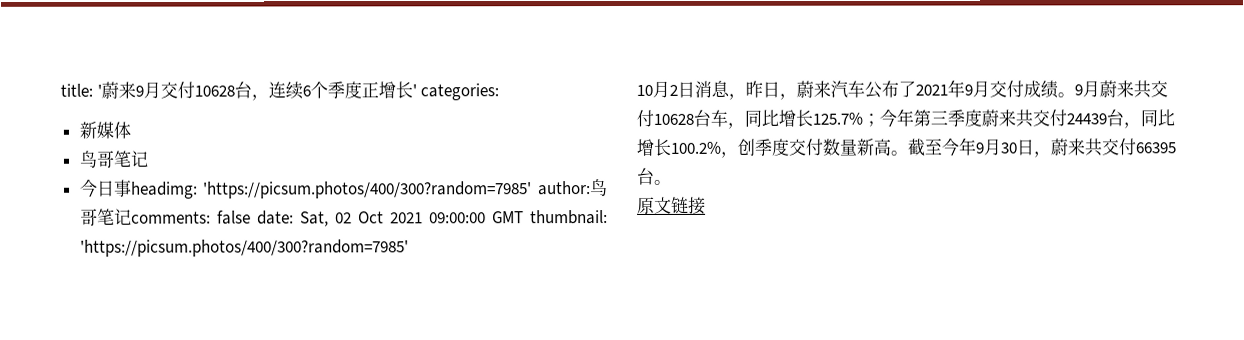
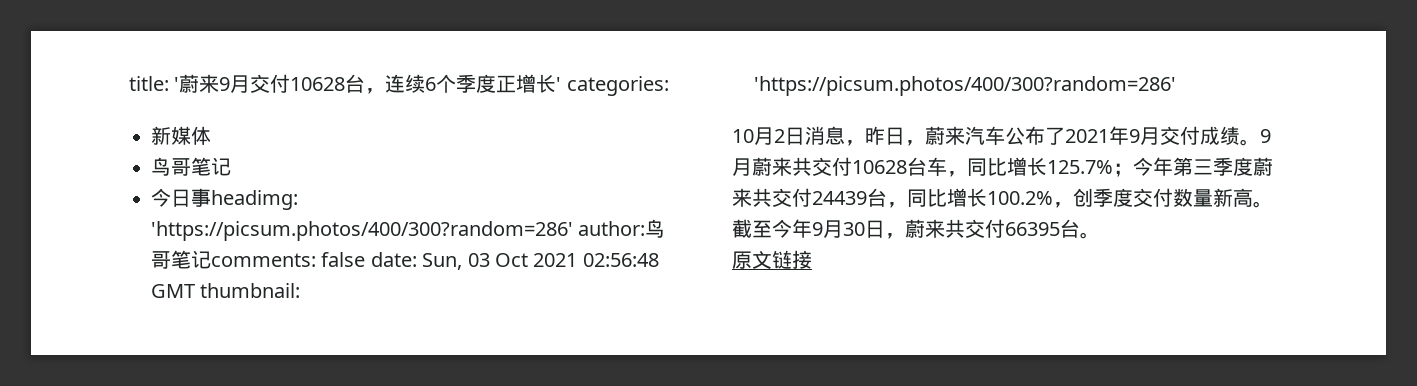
- 今日事headimg: 'https://picsum.photos/400/300?random=7985' author:鸟哥笔记comments: false date: Sat, 02 Oct 2021 09:00:00 GMT thumbnail: 'https://picsum.photos/400/300?random=7985'
+ 今日事headimg: 'https://picsum.photos/400/300?random=286' author:鸟哥笔记comments: false date: Sun, 03 Oct 2021 02:56:48 GMT thumbnail: 'https://picsum.photos/400/300?random=286'

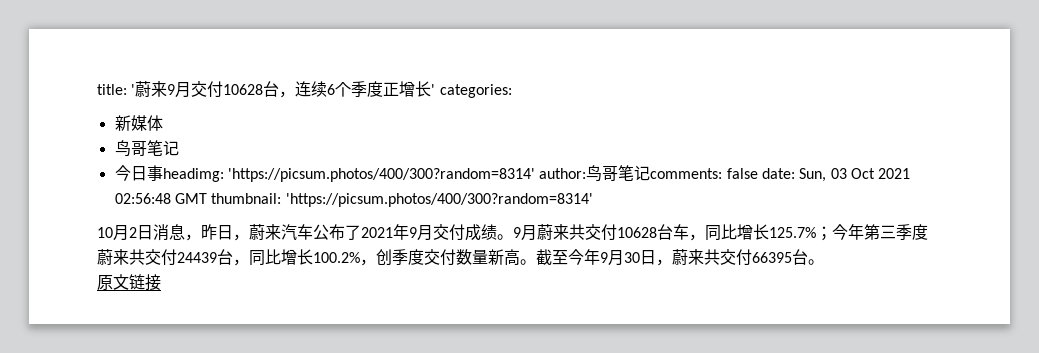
- 今日事headimg: 'https://picsum.photos/400/300?random=286' author:鸟哥笔记comments: false date: Sun, 03 Oct 2021 02:56:48 GMT thumbnail: 'https://picsum.photos/400/300?random=286'
+ 今日事headimg: 'https://picsum.photos/400/300?random=8314' author:鸟哥笔记comments: false date: Sun, 03 Oct 2021 02:56:48 GMT thumbnail: 'https://picsum.photos/400/300?random=8314'

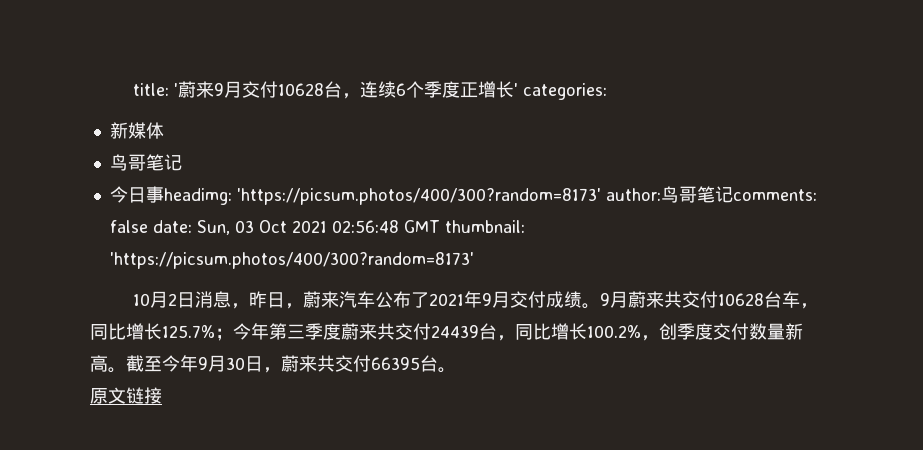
- 今日事headimg: 'https://picsum.photos/400/300?random=8314' author:鸟哥笔记comments: false date: Sun, 03 Oct 2021 02:56:48 GMT thumbnail: 'https://picsum.photos/400/300?random=8314'
+ 今日事headimg: 'https://picsum.photos/400/300?random=8173' author:鸟哥笔记comments: false date: Sun, 03 Oct 2021 02:56:48 GMT thumbnail: 'https://picsum.photos/400/300?random=8173'

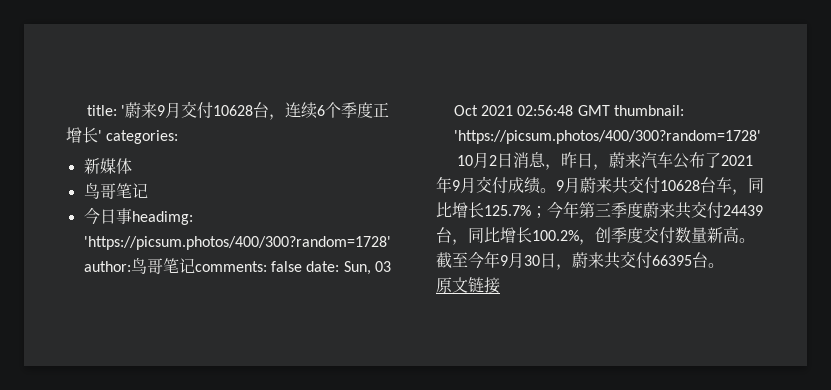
- 今日事headimg: 'https://picsum.photos/400/300?random=8173' author:鸟哥笔记comments: false date: Sun, 03 Oct 2021 02:56:48 GMT thumbnail: 'https://picsum.photos/400/300?random=8173'
+ 今日事headimg: 'https://picsum.photos/400/300?random=1728' author:鸟哥笔记comments: false date: Sun, 03 Oct 2021 02:56:48 GMT thumbnail: 'https://picsum.photos/400/300?random=1728'

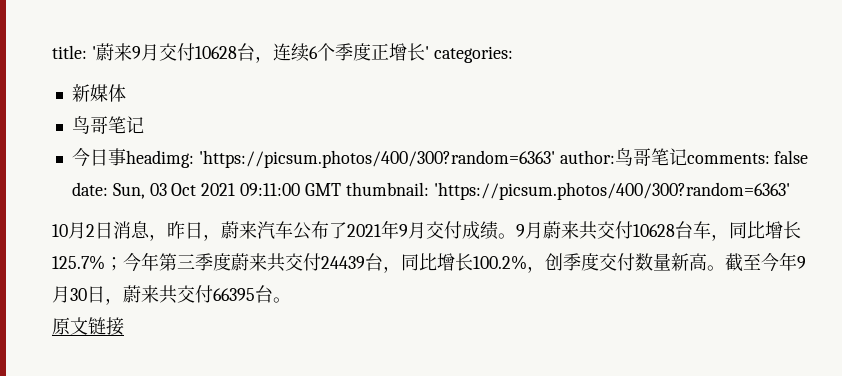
- 今日事headimg: 'https://picsum.photos/400/300?random=1728' author:鸟哥笔记comments: false date: Sun, 03 Oct 2021 02:56:48 GMT thumbnail: 'https://picsum.photos/400/300?random=1728'
+ 今日事headimg: 'https://picsum.photos/400/300?random=6363' author:鸟哥笔记comments: false date: Sun, 03 Oct 2021 09:11:00 GMT thumbnail: 'https://picsum.photos/400/300?random=6363'

